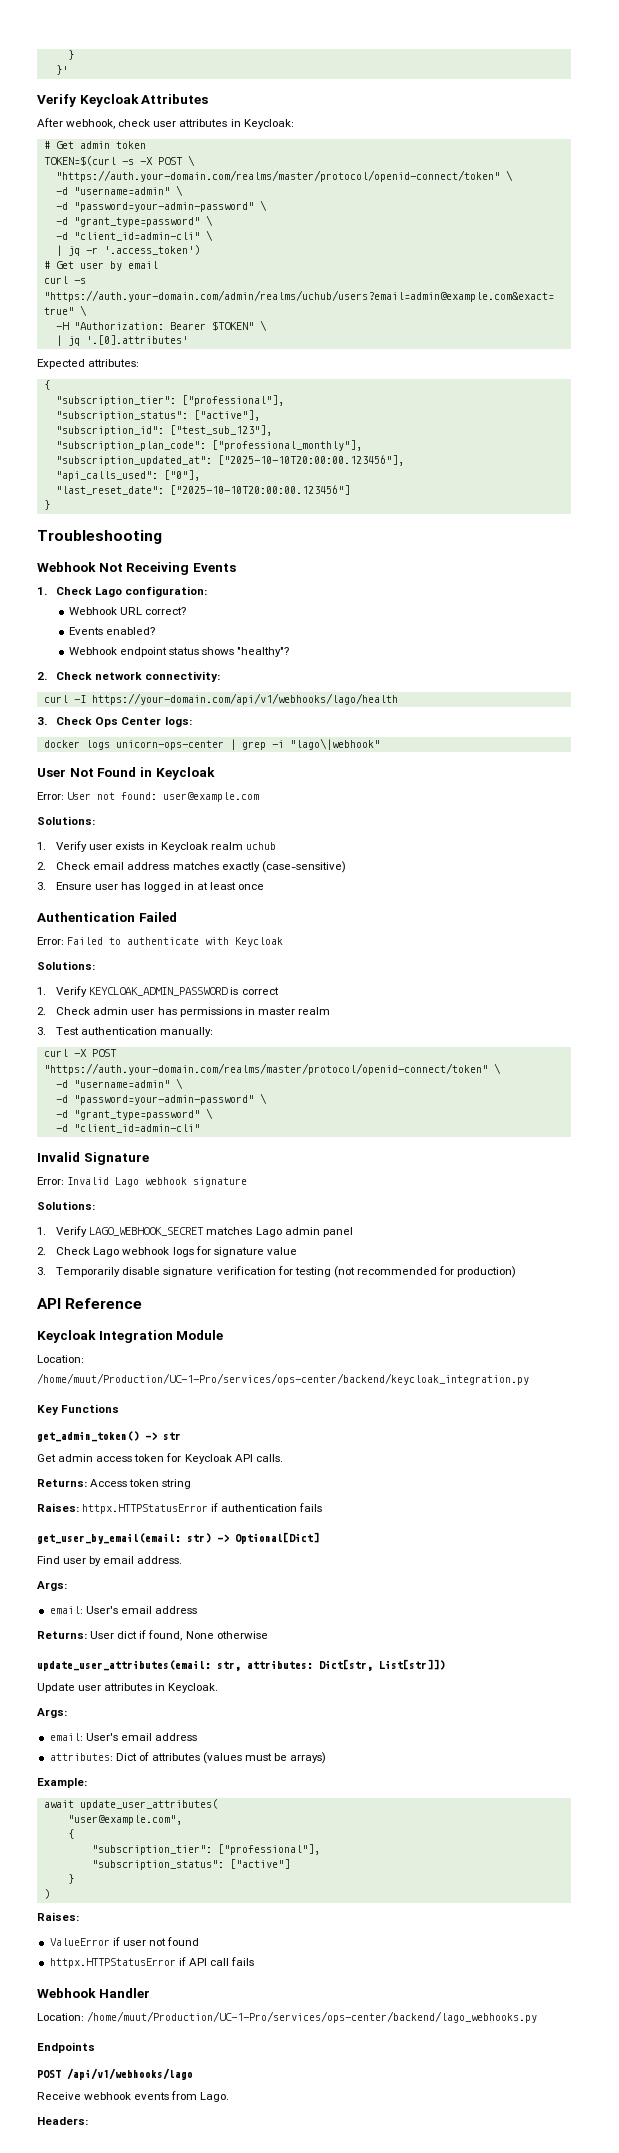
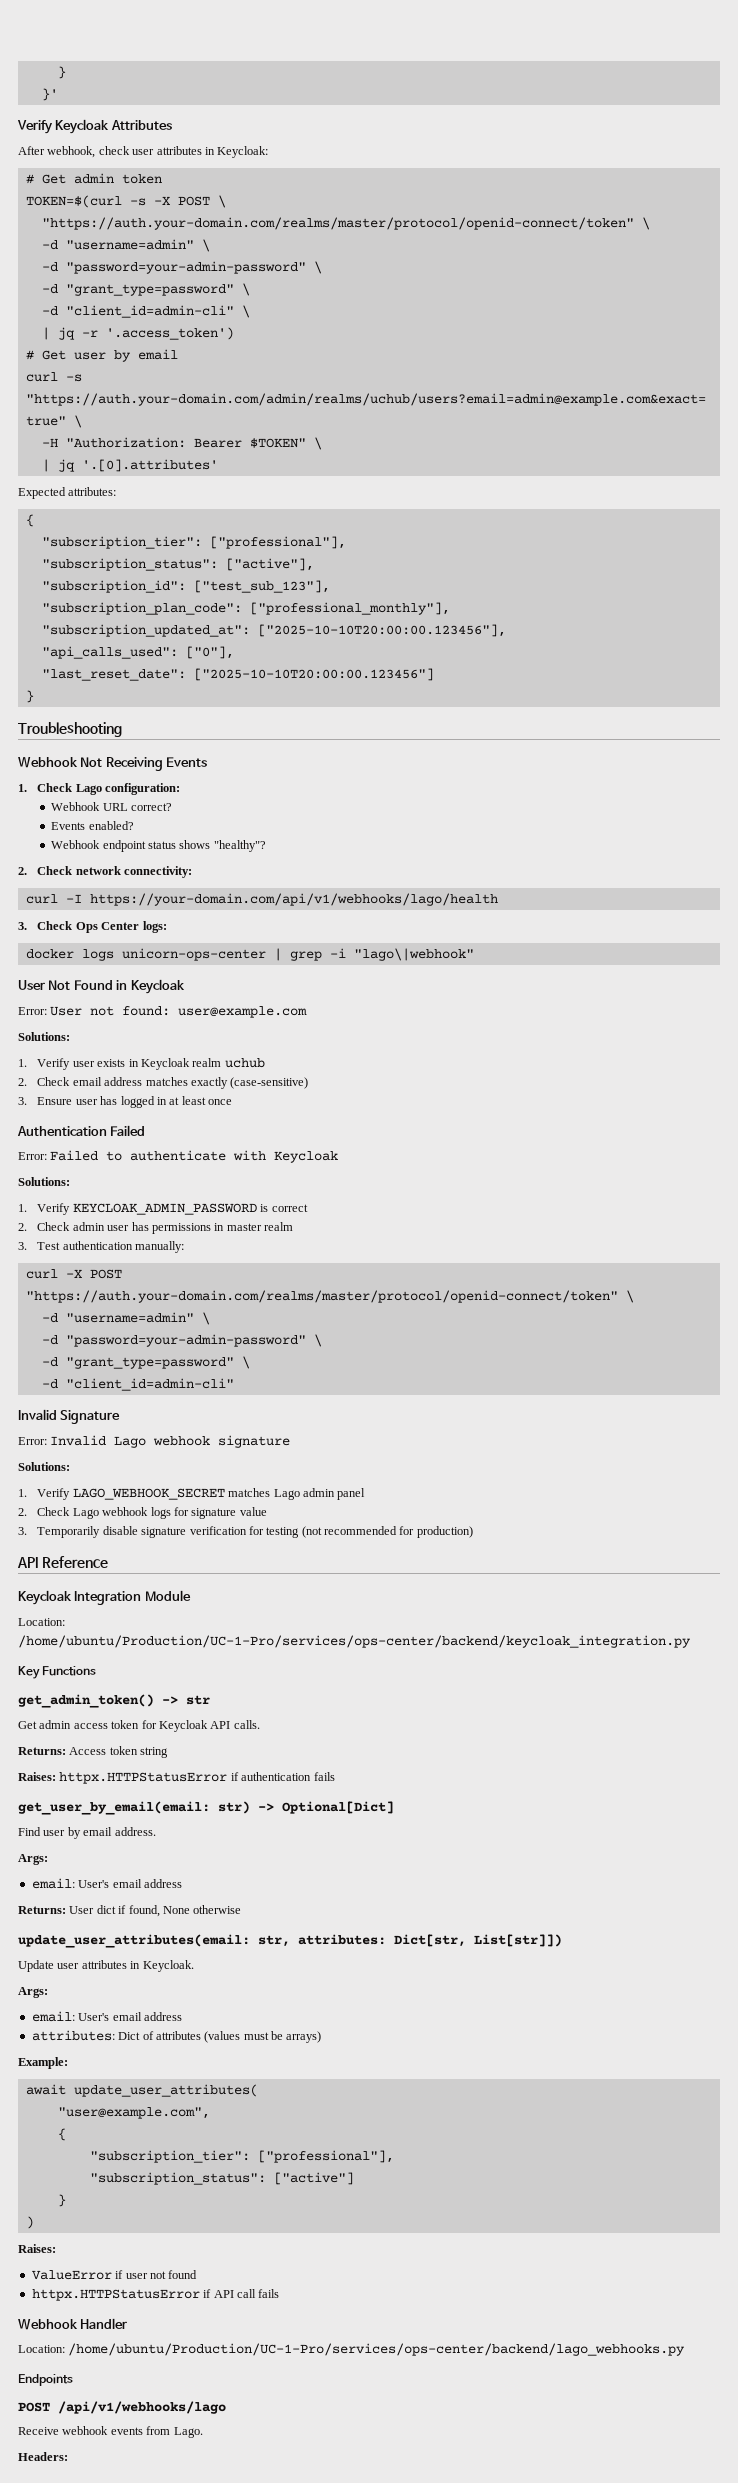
- Location: /home/muut/Production/UC-1-Pro/services/ops-center/backend/keycloak_integration.py
+ Location: /home/ubuntu/Production/UC-1-Pro/services/ops-center/backend/keycloak_integration.py
- Location: /home/muut/Production/UC-1-Pro/services/ops-center/backend/lago_webhooks.py
+ Location: /home/ubuntu/Production/UC-1-Pro/services/ops-center/backend/lago_webhooks.py

